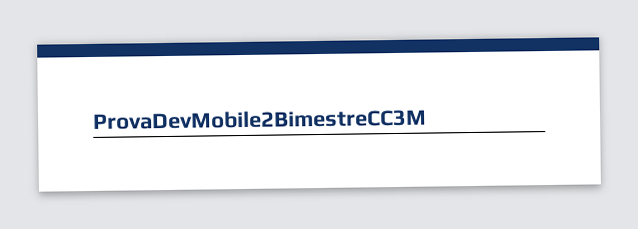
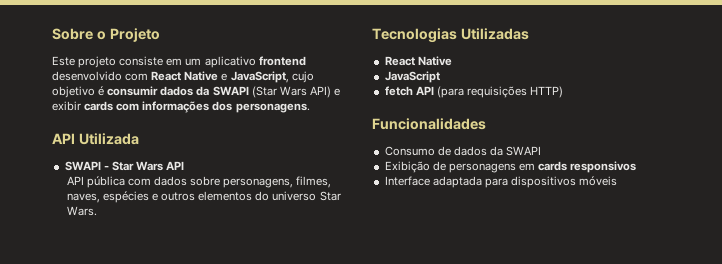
- ProvaDevMobile2BimestreCC3M
+ Sobre o Projeto
+ Este projeto consiste em um aplicativo frontend desenvolvido com React Native e JavaScript, cujo objetivo é consumir dados da SWAPI (Star Wars API) e exibir cards com informações dos personagens.
+ API Utilizada
+ SWAPI - Star Wars API
+ API pública com dados sobre personagens, filmes, naves, espécies e outros elementos do universo Star Wars.
+ Tecnologias Utilizadas
+ React Native
+ JavaScript
+ fetch API (para requisições HTTP)
+ Funcionalidades
+ Consumo de dados da SWAPI
+ Exibição de personagens em cards responsivos
+ Interface adaptada para dispositivos móveis

